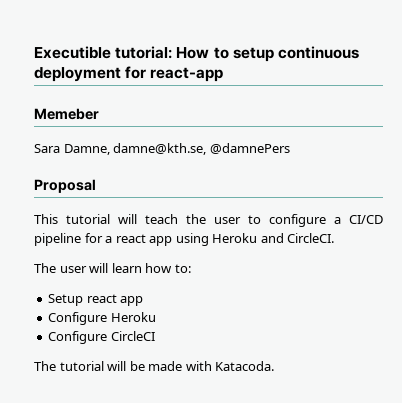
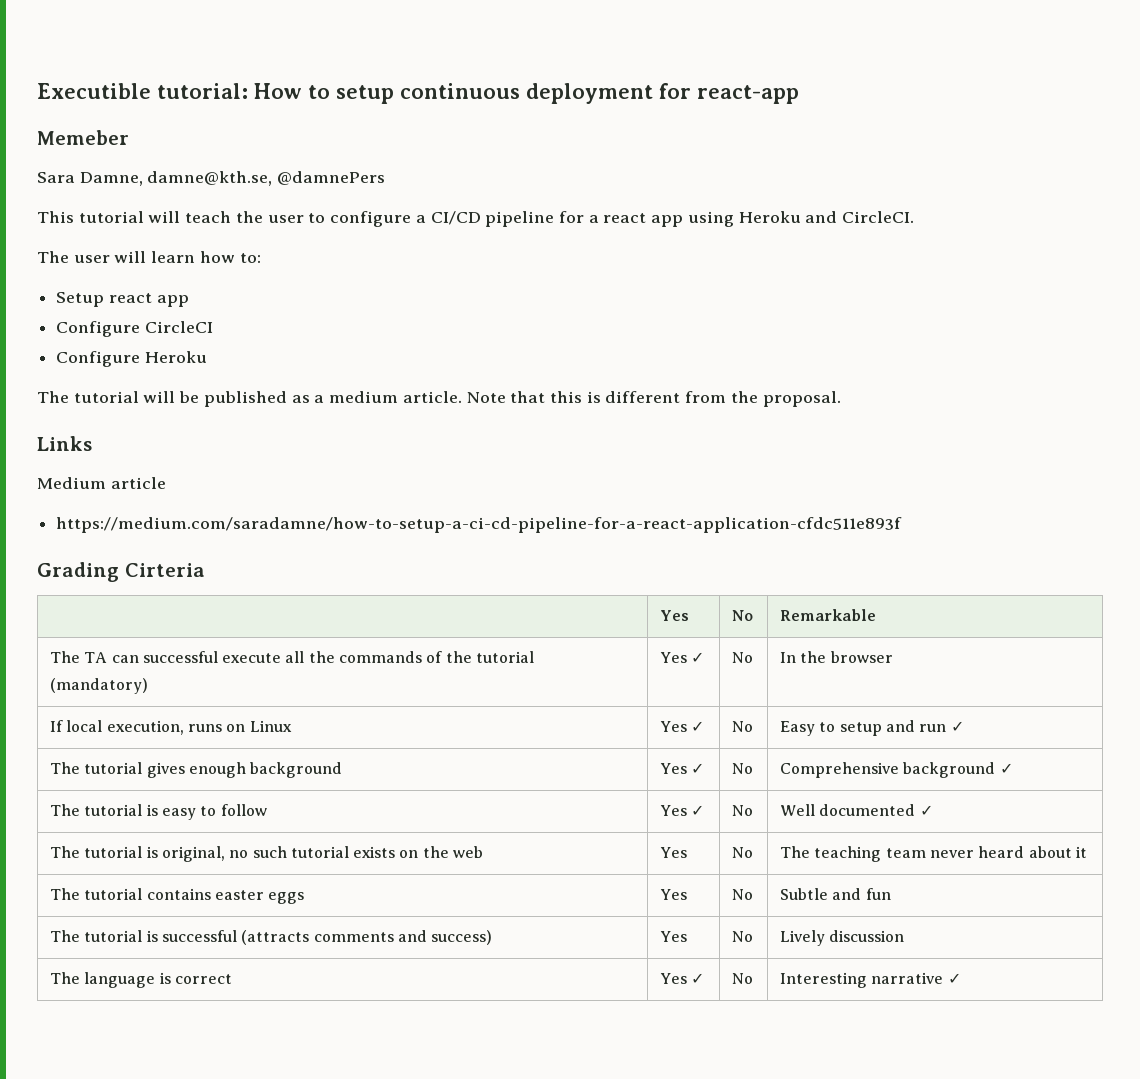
- Proposal
+ Configure CircleCI
  Configure Heroku
- Configure CircleCI
- The tutorial will be made with Katacoda.
+ The tutorial will be published as a medium article. Note that this is different from the proposal.
+ Links
+ Medium article
+ https://medium.com/saradamne/how-to-setup-a-ci-cd-pipeline-for-a-react-application-cfdc511e893f
+ Grading Cirteria
+ | Yes | No | Remarkable
+ The TA can successful execute all the commands of the tutorial (mandatory) | Yes ✓ | No | In the browser
+ If local execution, runs on Linux | Yes ✓ | No | Easy to setup and run ✓
+ The tutorial gives enough background | Yes ✓ | No | Comprehensive background ✓
+ The tutorial is easy to follow | Yes ✓ | No | Well documented ✓
+ The tutorial is original, no such tutorial exists on the web | Yes | No | The teaching team never heard about it
+ The tutorial contains easter eggs | Yes | No | Subtle and fun
+ The tutorial is successful (attracts comments and success) | Yes | No | Lively discussion
+ The language is correct | Yes ✓ | No | Interesting narrative ✓

